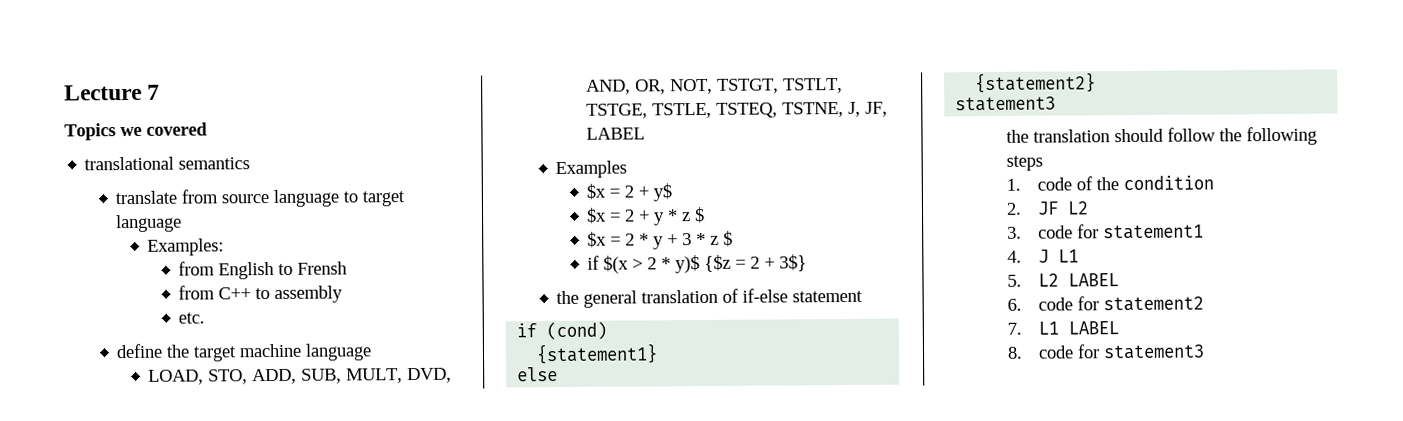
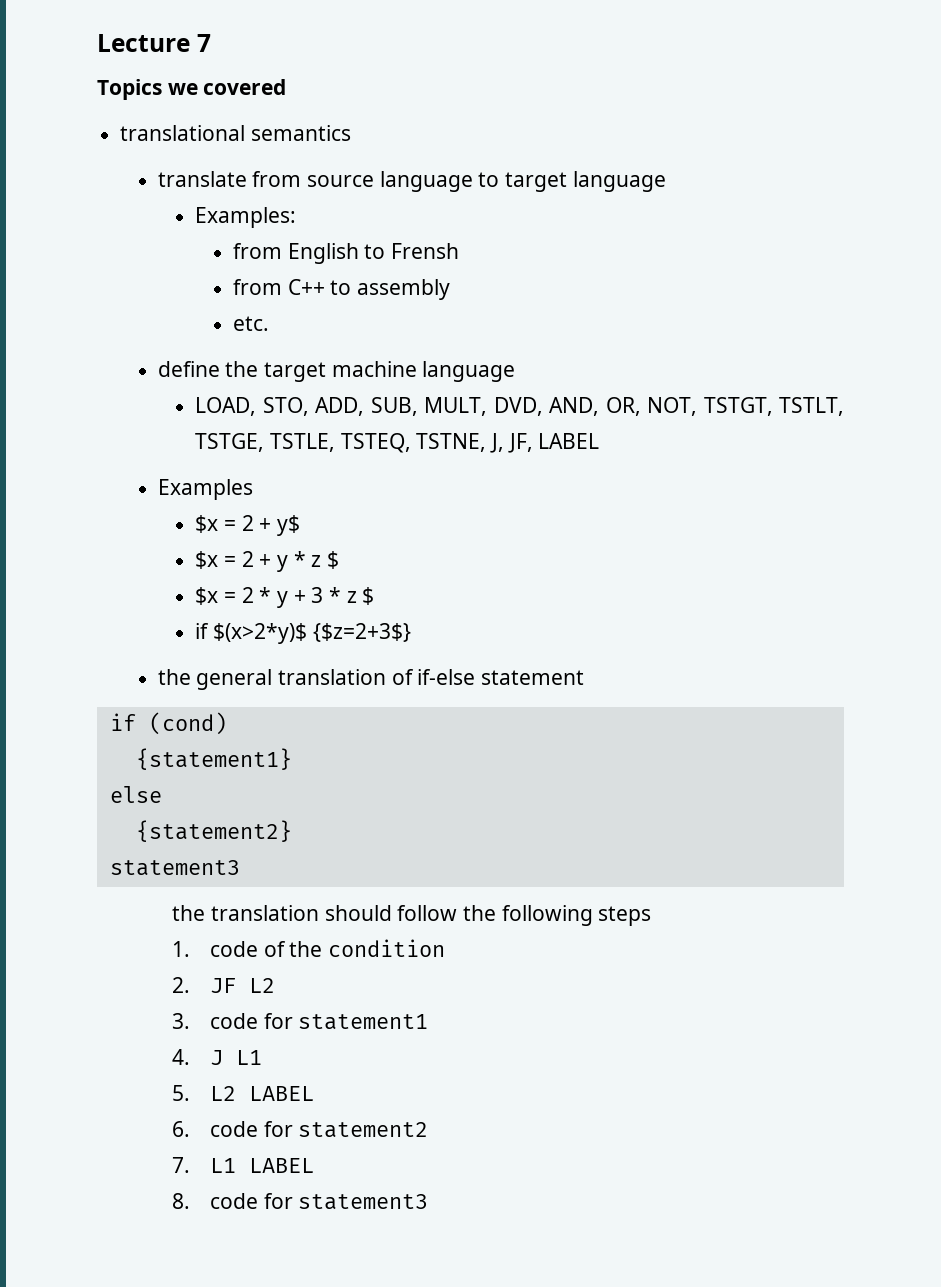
- if $(x > 2 * y)$ {$z = 2 + 3$}
+ if $(x>2*y)$ {$z=2+3$}

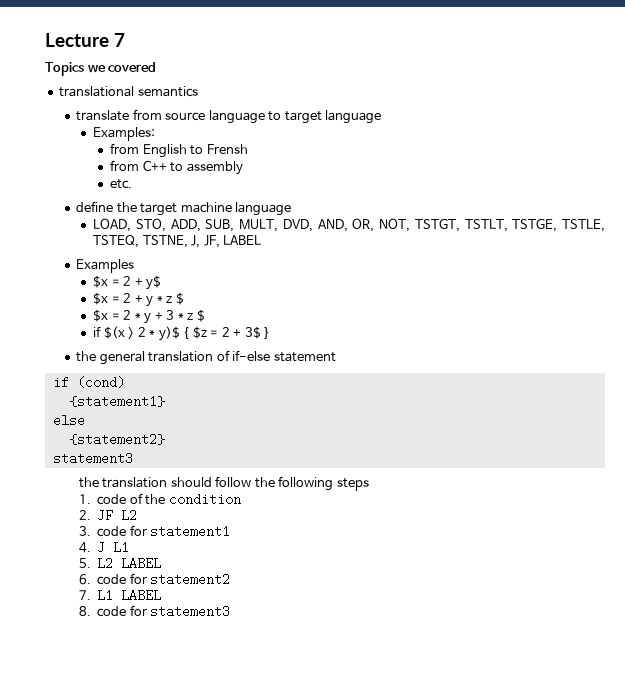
- if $(x>2*y)$ {$z=2+3$}
+ if $(x > 2 * y)$ { $z = 2 + 3$ }

